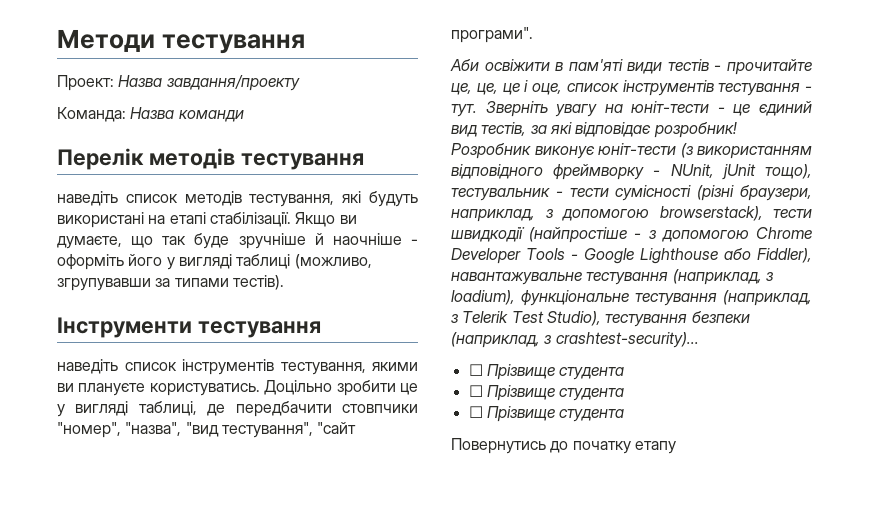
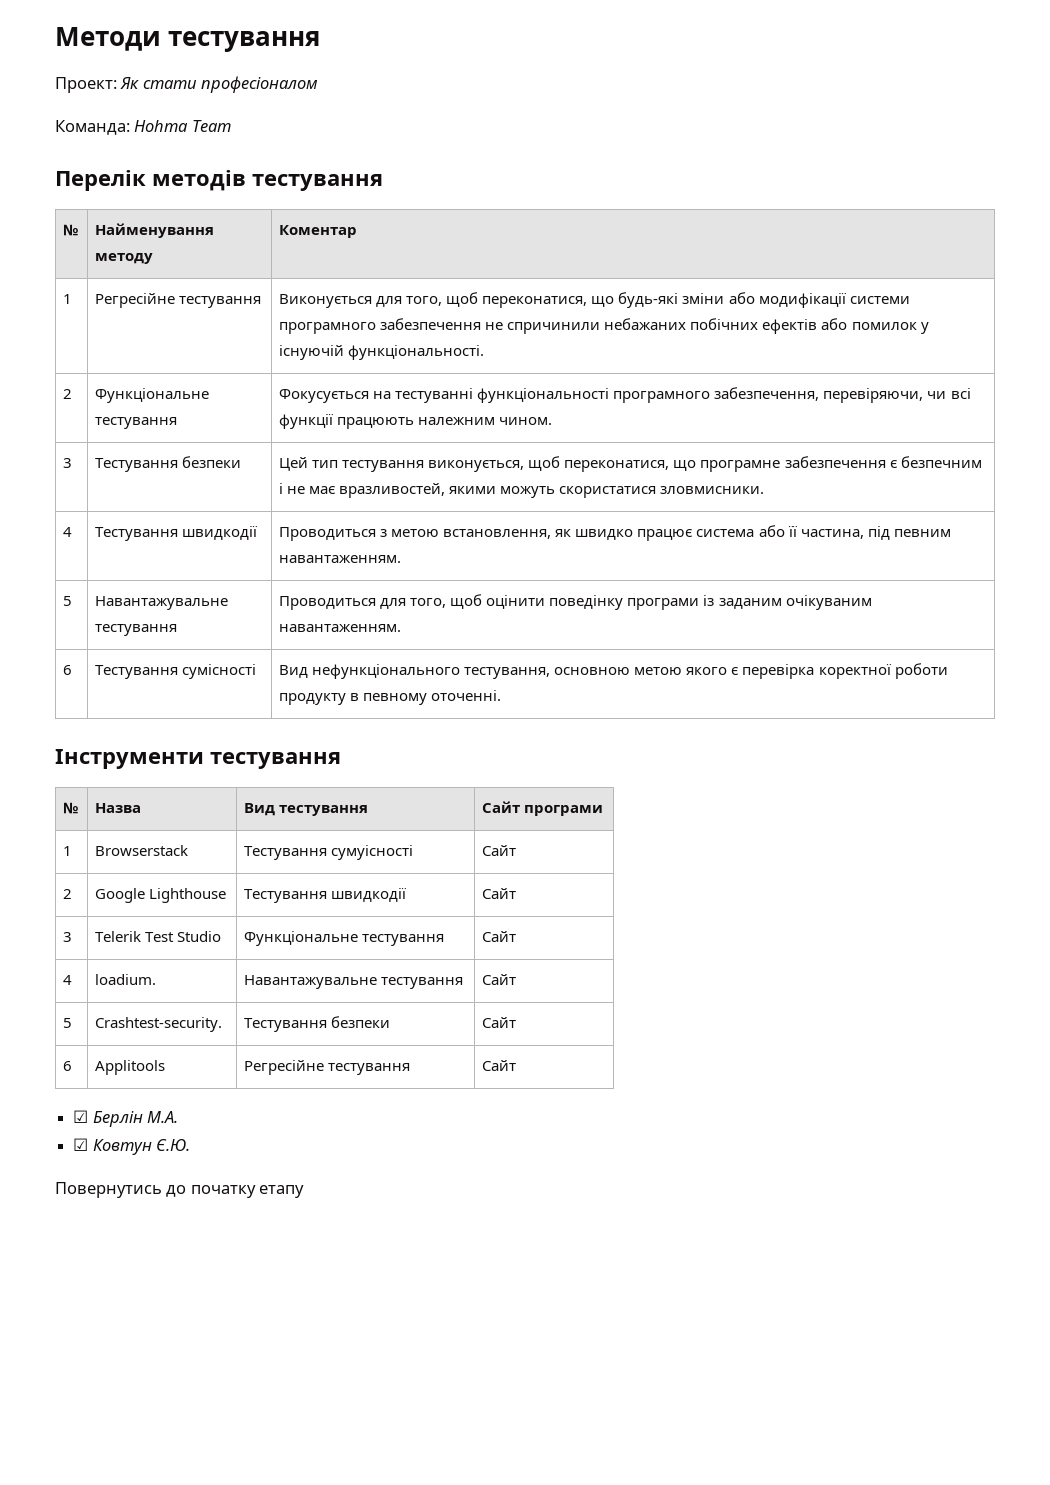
- Проект: Назва завдання/проекту
+ Проект: Як стати професіоналом
- Команда: Назва команди
+ Команда: Hohma Team
- наведіть список методів тестування, які будуть використані на етапі стабілізації. Якщо ви думаєте, що так буде зручніше й наочніше - оформіть його у вигляді таблиці (можливо, згрупувавши за типами тестів).
+ № | Найменування методу | Коментар
+ 1 | Регресійне тестування | Виконується для того, щоб переконатися, що будь-які зміни або модифікації системи програмного забезпечення не спричинили небажаних побічних ефектів або помилок у існуючій функціональності.
+ 2 | Функціональне тестування | Фокусується на тестуванні функціональності програмного забезпечення, перевіряючи, чи всі функції працюють належним чином.
+ 3 | Тестування безпеки | Цей тип тестування виконується, щоб переконатися, що програмне забезпечення є безпечним і не має вразливостей, якими можуть скористатися зловмисники.
+ 4 | Тестування швидкодії | Проводиться з метою встановлення, як швидко працює система або її частина, під певним навантаженням.
+ 5 | Навантажувальне тестування | Проводиться для того, щоб оцінити поведінку програми із заданим очікуваним навантаженням.
+ 6 | Тестування сумісності | Вид нефункціонального тестування, основною метою якого є перевірка коректної роботи продукту в певному оточенні.
  Інструменти тестування
- наведіть список інструментів тестування, якими ви плануєте користуватись. Доцільно зробити це у вигляді таблиці, де передбачити стовпчики "номер", "назва", "вид тестування", "сайт програми".
- Аби освіжити в пам'яті види тестів - прочитайте це, це, це і оце, cписок інструментів тестування - тут. Зверніть увагу на юніт-тести - це єдиний вид тестів, за які відповідає розробник! Розробник виконує юніт-тести (з використанням відповідного фреймворку - NUnit, jUnit тощо), тестувальник - тести сумісності (різні браузери, наприклад, з допомогою browserstack), тести швидкодії (найпростіше - з допомогою Chrome Developer Tools - Google Lighthouse або Fiddler), навантажувальне тестування (наприклад, з loadium), функціональне тестування (наприклад, з Telerik Test Studio), тестування безпеки (наприклад, з crashtest-security)...
- ☐ Прізвище студента
- ☐ Прізвище студента
- ☐ Прізвище студента
+ № | Назва | Вид тестування | Сайт програми
+ 1 | Browserstack | Тестування сумуісності | Сайт
+ 2 | Google Lighthouse | Тестування швидкодії | Сайт
+ 3 | Telerik Test Studio | Функціональне тестування | Сайт
+ 4 | loadium. | Навантажувальне тестування | Сайт
+ 5 | Crashtest-security. | Тестування безпеки | Сайт
+ 6 | Applitools | Регресійне тестування | Сайт
+ ☑ Берлін М.А.
+ ☑ Ковтун Є.Ю.

